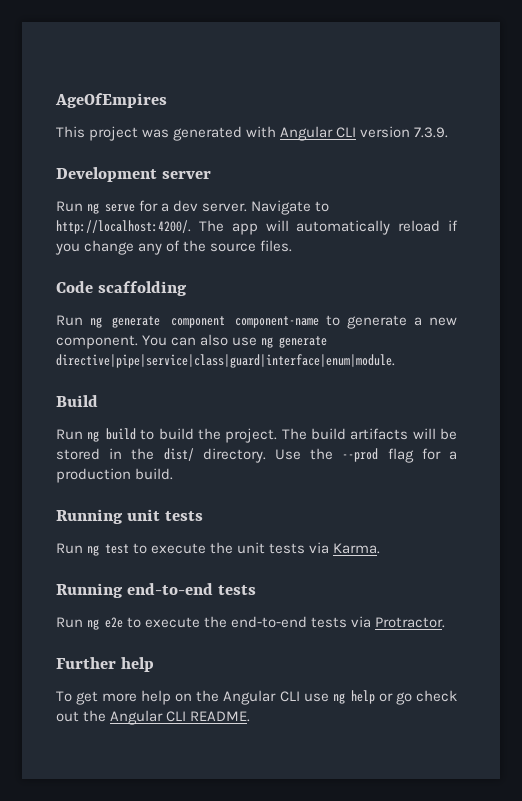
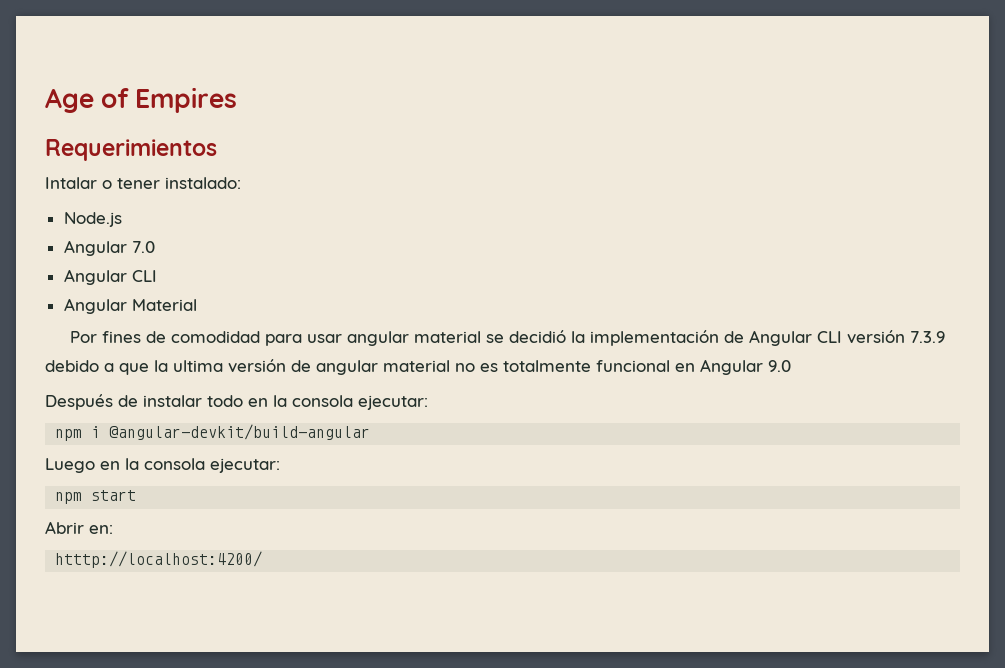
- AgeOfEmpires
- This project was generated with Angular CLI version 7.3.9.
- Development server
- Run ng serve for a dev server. Navigate to http://localhost:4200/. The app will automatically reload if you change any of the source files.
- Code scaffolding
- Run ng generate component component-name to generate a new component. You can also use ng generate directive|pipe|service|class|guard|interface|enum|module.
- Build
- Run ng build to build the project. The build artifacts will be stored in the dist/ directory. Use the --prod flag for a production build.
- Running unit tests
- Run ng test to execute the unit tests via Karma.
- Running end-to-end tests
- Run ng e2e to execute the end-to-end tests via Protractor.
- Further help
- To get more help on the Angular CLI use ng help or go check out the Angular CLI README.
+ Age of Empires
+ Requerimientos
+ Intalar o tener instalado:
+ Node.js
+ Angular 7.0
+ Angular CLI
+ Angular Material
+ Por fines de comodidad para usar angular material se decidió la implementación de Angular CLI versión 7.3.9 debido a que la ultima versión de angular material no es totalmente funcional en Angular 9.0
+ Después de instalar todo en la consola ejecutar:
+ npm i @angular-devkit/build-angular
+ Luego en la consola ejecutar:
+ npm start
+ Abrir en:
+ htttp://localhost:4200/

